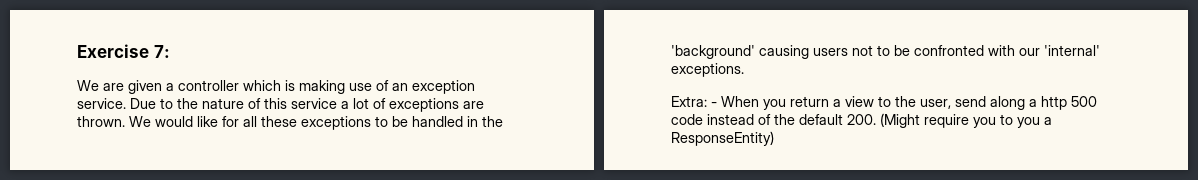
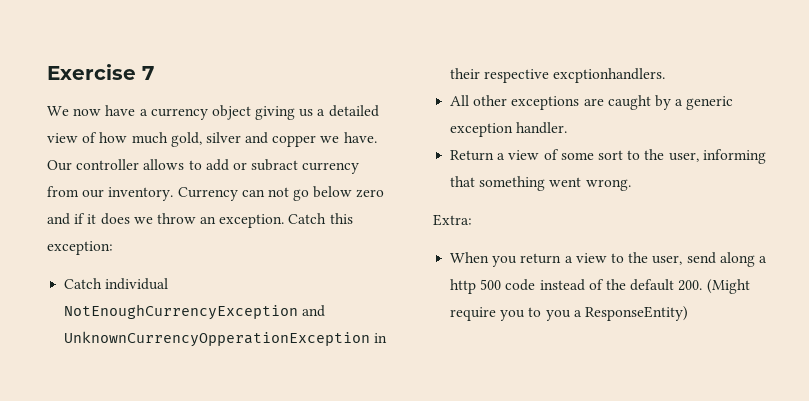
- Exercise 7:
- We are given a controller which is making use of an exception service. Due to the nature of this service a lot of exceptions are thrown. We would like for all these exceptions to be handled in the 'background' causing users not to be confronted with our 'internal' exceptions.
+ Exercise 7
+ We now have a currency object giving us a detailed view of how much gold, silver and copper we have. Our controller allows to add or subract currency from our inventory. Currency can not go below zero and if it does we throw an exception. Catch this exception:
+ Catch individual NotEnoughCurrencyException and UnknownCurrencyOpperationException in their respective excptionhandlers.
+ All other exceptions are caught by a generic exception handler.
+ Return a view of some sort to the user, informing that something went wrong.
- Extra: - When you return a view to the user, send along a http 500 code instead of the default 200. (Might require you to you a ResponseEntity)
+ Extra:
+ When you return a view to the user, send along a http 500 code instead of the default 200. (Might require you to you a ResponseEntity)

